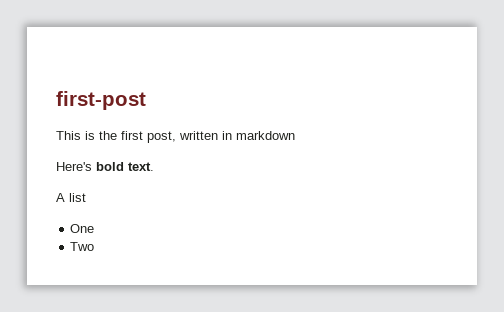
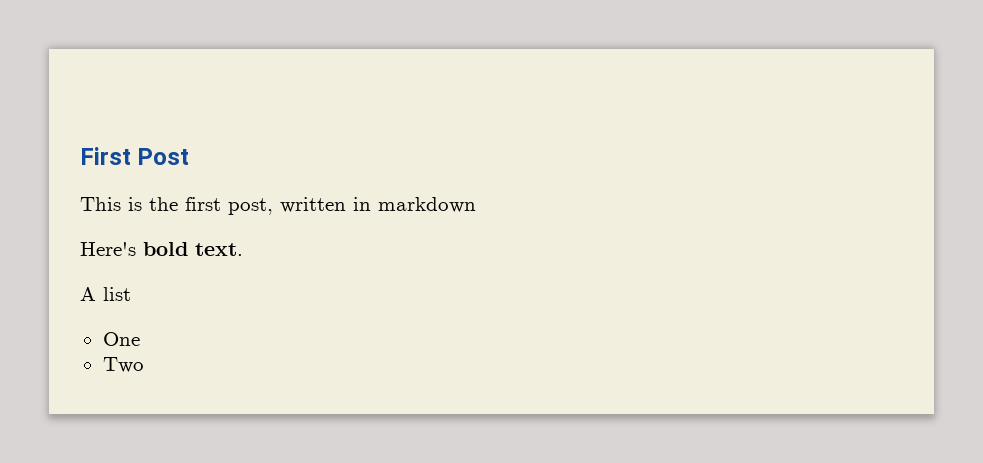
- first-post
+ First Post

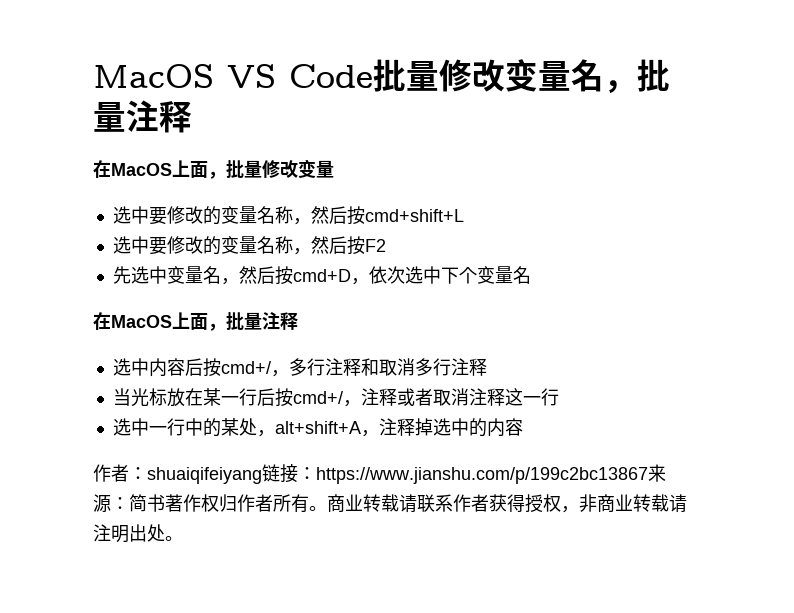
- First Post
- This is the first post, written in markdown
- Here's bold text.
- A list
- One
- Two
+ MacOS VS Code批量修改变量名，批量注释
+ 在MacOS上面，批量修改变量
+ 选中要修改的变量名称，然后按cmd+shift+L
+ 选中要修改的变量名称，然后按F2
+ 先选中变量名，然后按cmd+D，依次选中下个变量名
+ 在MacOS上面，批量注释
+ 选中内容后按cmd+/，多行注释和取消多行注释
+ 当光标放在某一行后按cmd+/，注释或者取消注释这一行
+ 选中一行中的某处，alt+shift+A，注释掉选中的内容
+ 作者：shuaiqifeiyang链接：https://www.jianshu.com/p/199c2bc13867来源：简书著作权归作者所有。商业转载请联系作者获得授权，非商业转载请注明出处。

